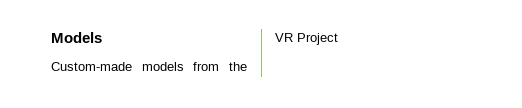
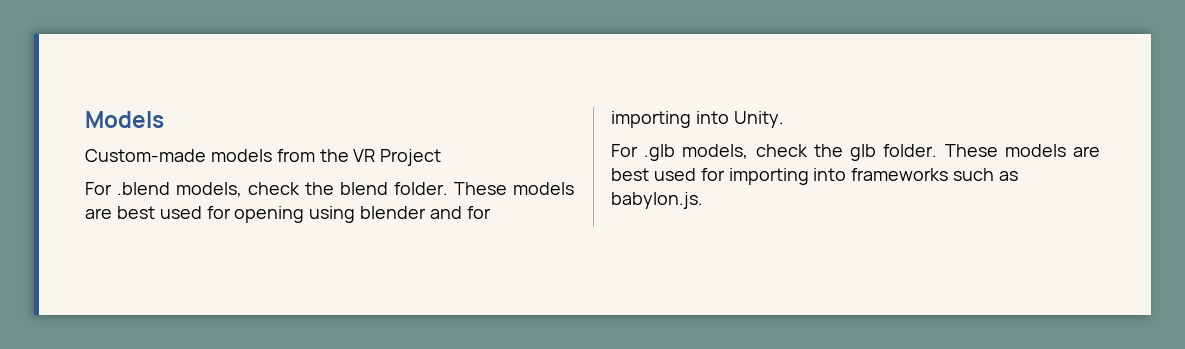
+ For .blend models, check the blend folder. These models are best used for opening using blender and for importing into Unity.
+ For .glb models, check the glb folder. These models are best used for importing into frameworks such as babylon.js.

